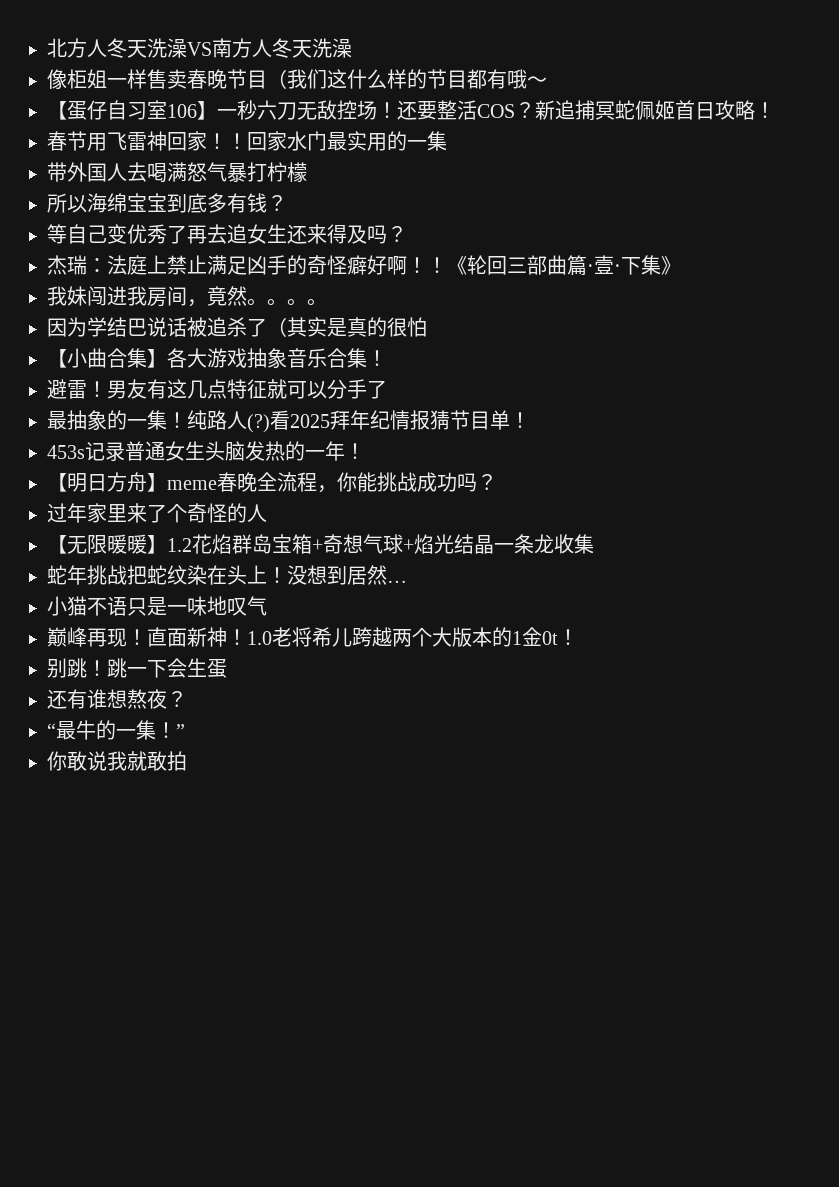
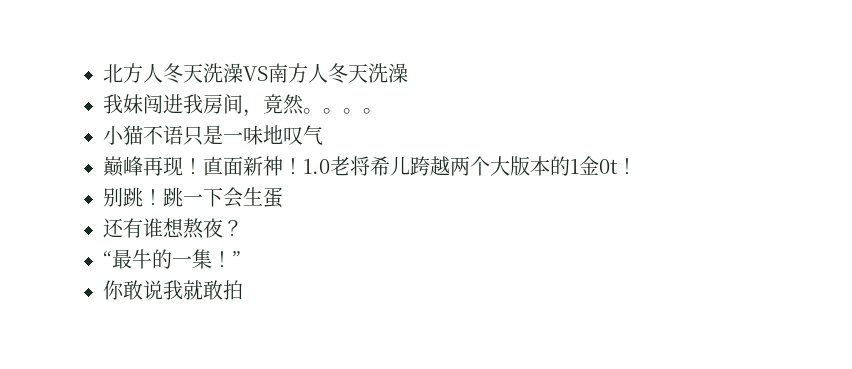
- 像柜姐一样售卖春晚节目（我们这什么样的节目都有哦～
- 【蛋仔自习室106】一秒六刀无敌控场！还要整活COS？新追捕冥蛇佩姬首日攻略！
- 春节用飞雷神回家！！回家水门最实用的一集
- 带外国人去喝满怒气暴打柠檬
- 所以海绵宝宝到底多有钱？
- 等自己变优秀了再去追女生还来得及吗？
- 杰瑞：法庭上禁止满足凶手的奇怪癖好啊！！《轮回三部曲篇·壹·下集》
- 因为学结巴说话被追杀了（其实是真的很怕
- 【小曲合集】各大游戏抽象音乐合集！
- 避雷！男友有这几点特征就可以分手了
- 最抽象的一集！纯路人(?)看2025拜年纪情报猜节目单！
- 453s记录普通女生头脑发热的一年！
- 【明日方舟】meme春晚全流程，你能挑战成功吗？
- 过年家里来了个奇怪的人
- 【无限暖暖】1.2花焰群岛宝箱+奇想气球+焰光结晶一条龙收集
- 蛇年挑战把蛇纹染在头上！没想到居然…

